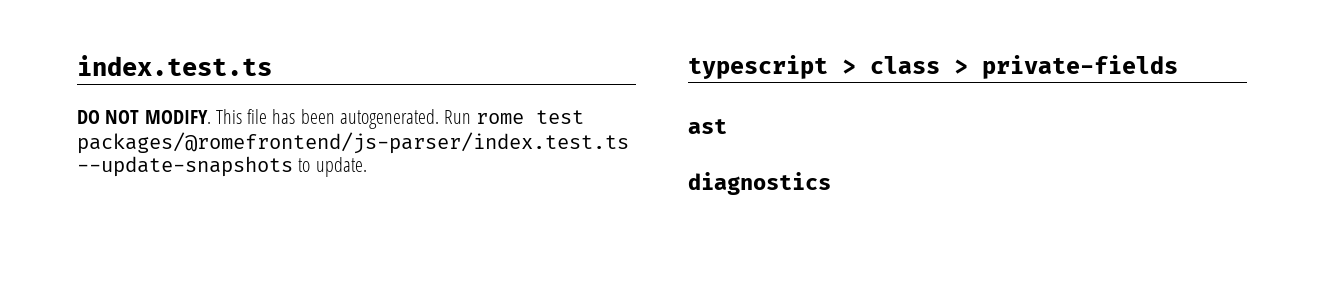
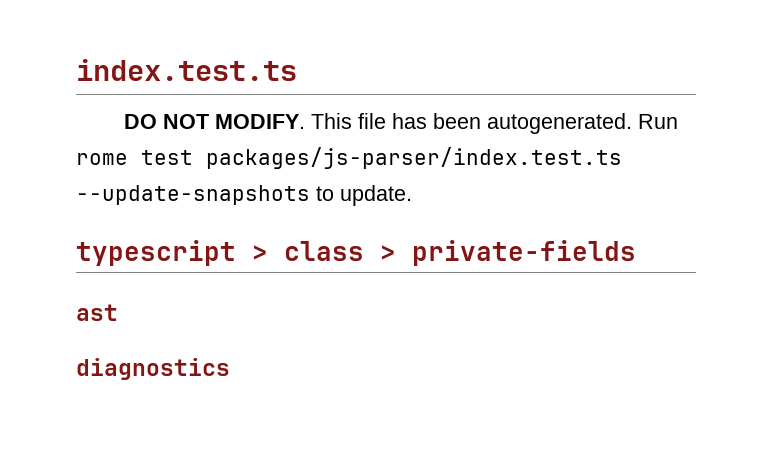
- Run rome test packages/@romefrontend/js-parser/index.test.ts --update-snapshots to update.
+ Run rome test packages/js-parser/index.test.ts --update-snapshots to update.

